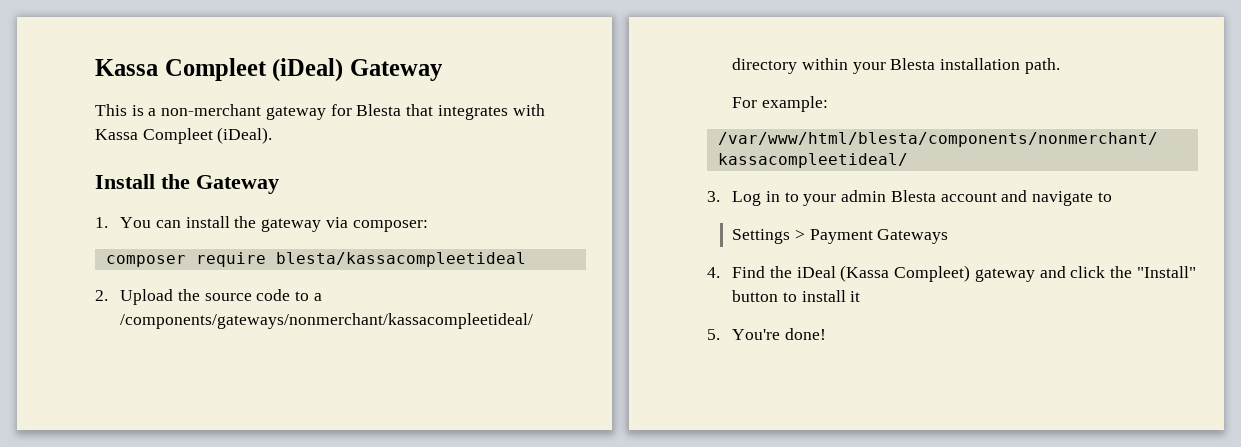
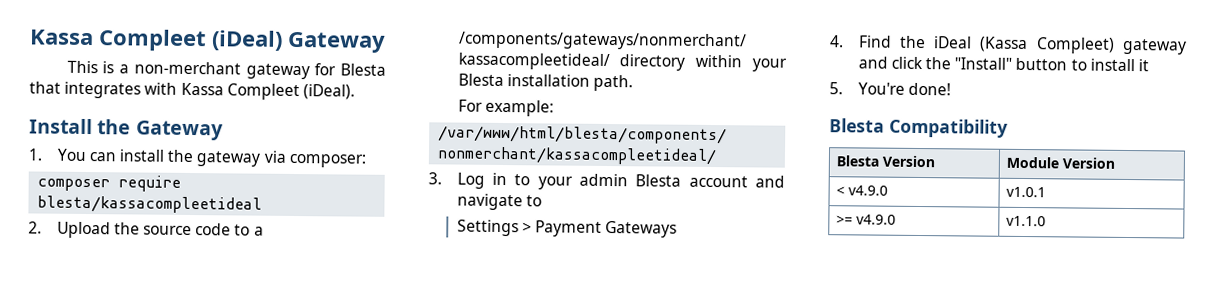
+ Blesta Compatibility
+ Blesta Version | Module Version
+ < v4.9.0 | v1.0.1
+ >= v4.9.0 | v1.1.0

